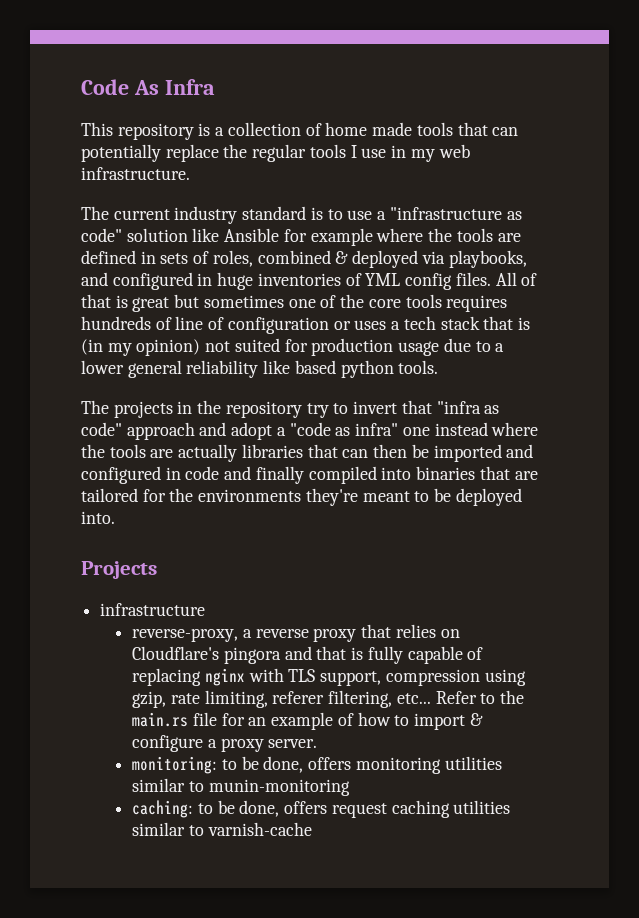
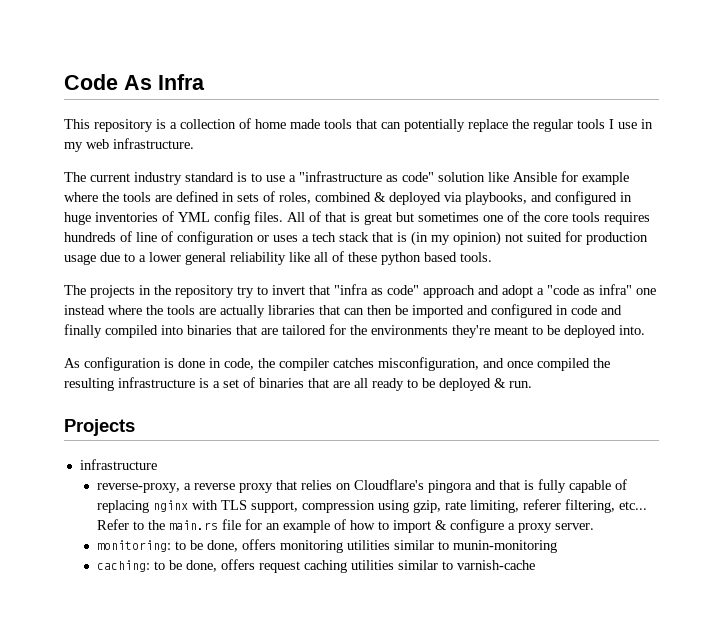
- All of that is great but sometimes one of the core tools requires hundreds of line of configuration or uses a tech stack that is (in my opinion) not suited for production usage due to a lower general reliability like based python tools.
+ All of that is great but sometimes one of the core tools requires hundreds of line of configuration or uses a tech stack that is (in my opinion) not suited for production usage due to a lower general reliability like all of these python based tools.
+ As configuration is done in code, the compiler catches misconfiguration, and once compiled the resulting infrastructure is a set of binaries that are all ready to be deployed & run.

